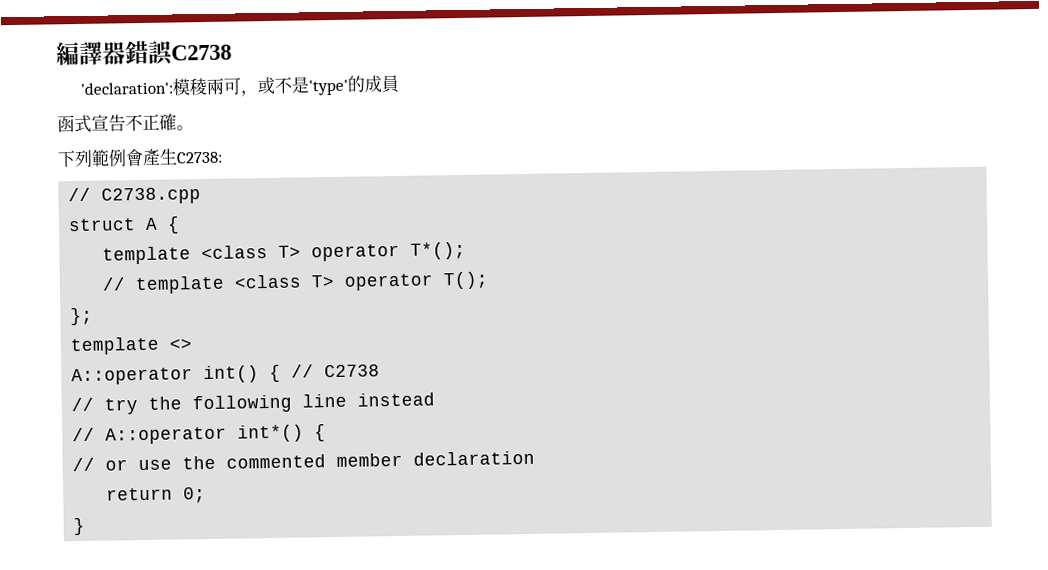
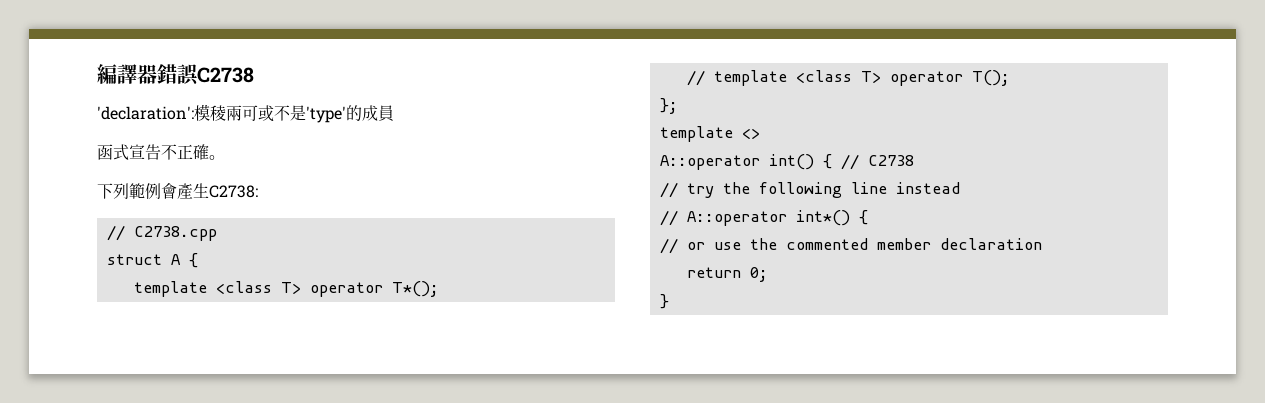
- 'declaration':模稜兩可，或不是'type'的成員
+ 'declaration':模稜兩可或不是'type'的成員

